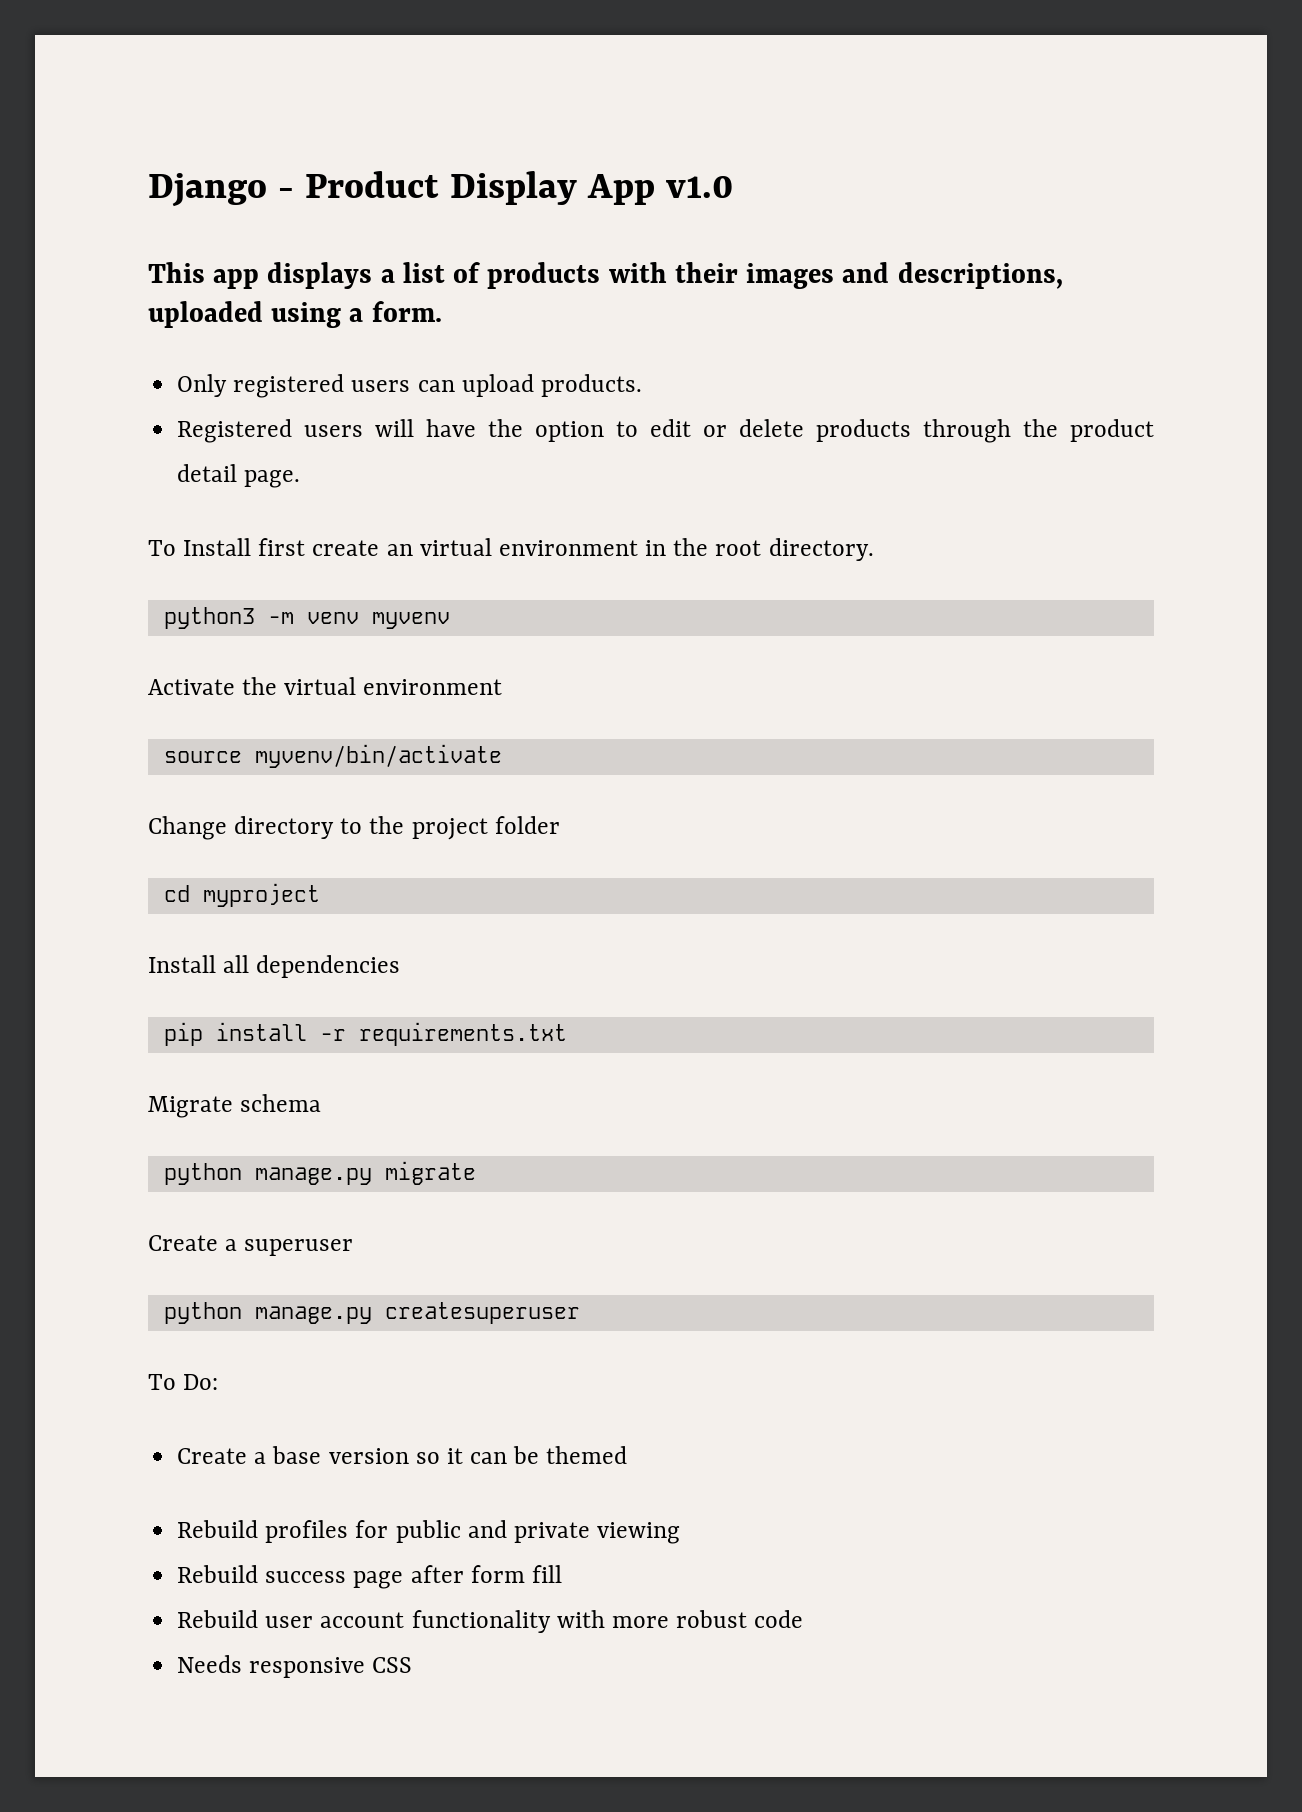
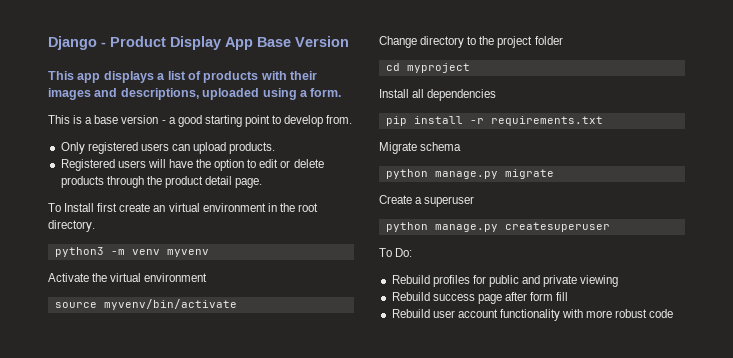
- Django - Product Display App v1.0
+ Django - Product Display App Base Version
+ This is a base version - a good starting point to develop from.
- Create a base version so it can be themed
- Needs responsive CSS

